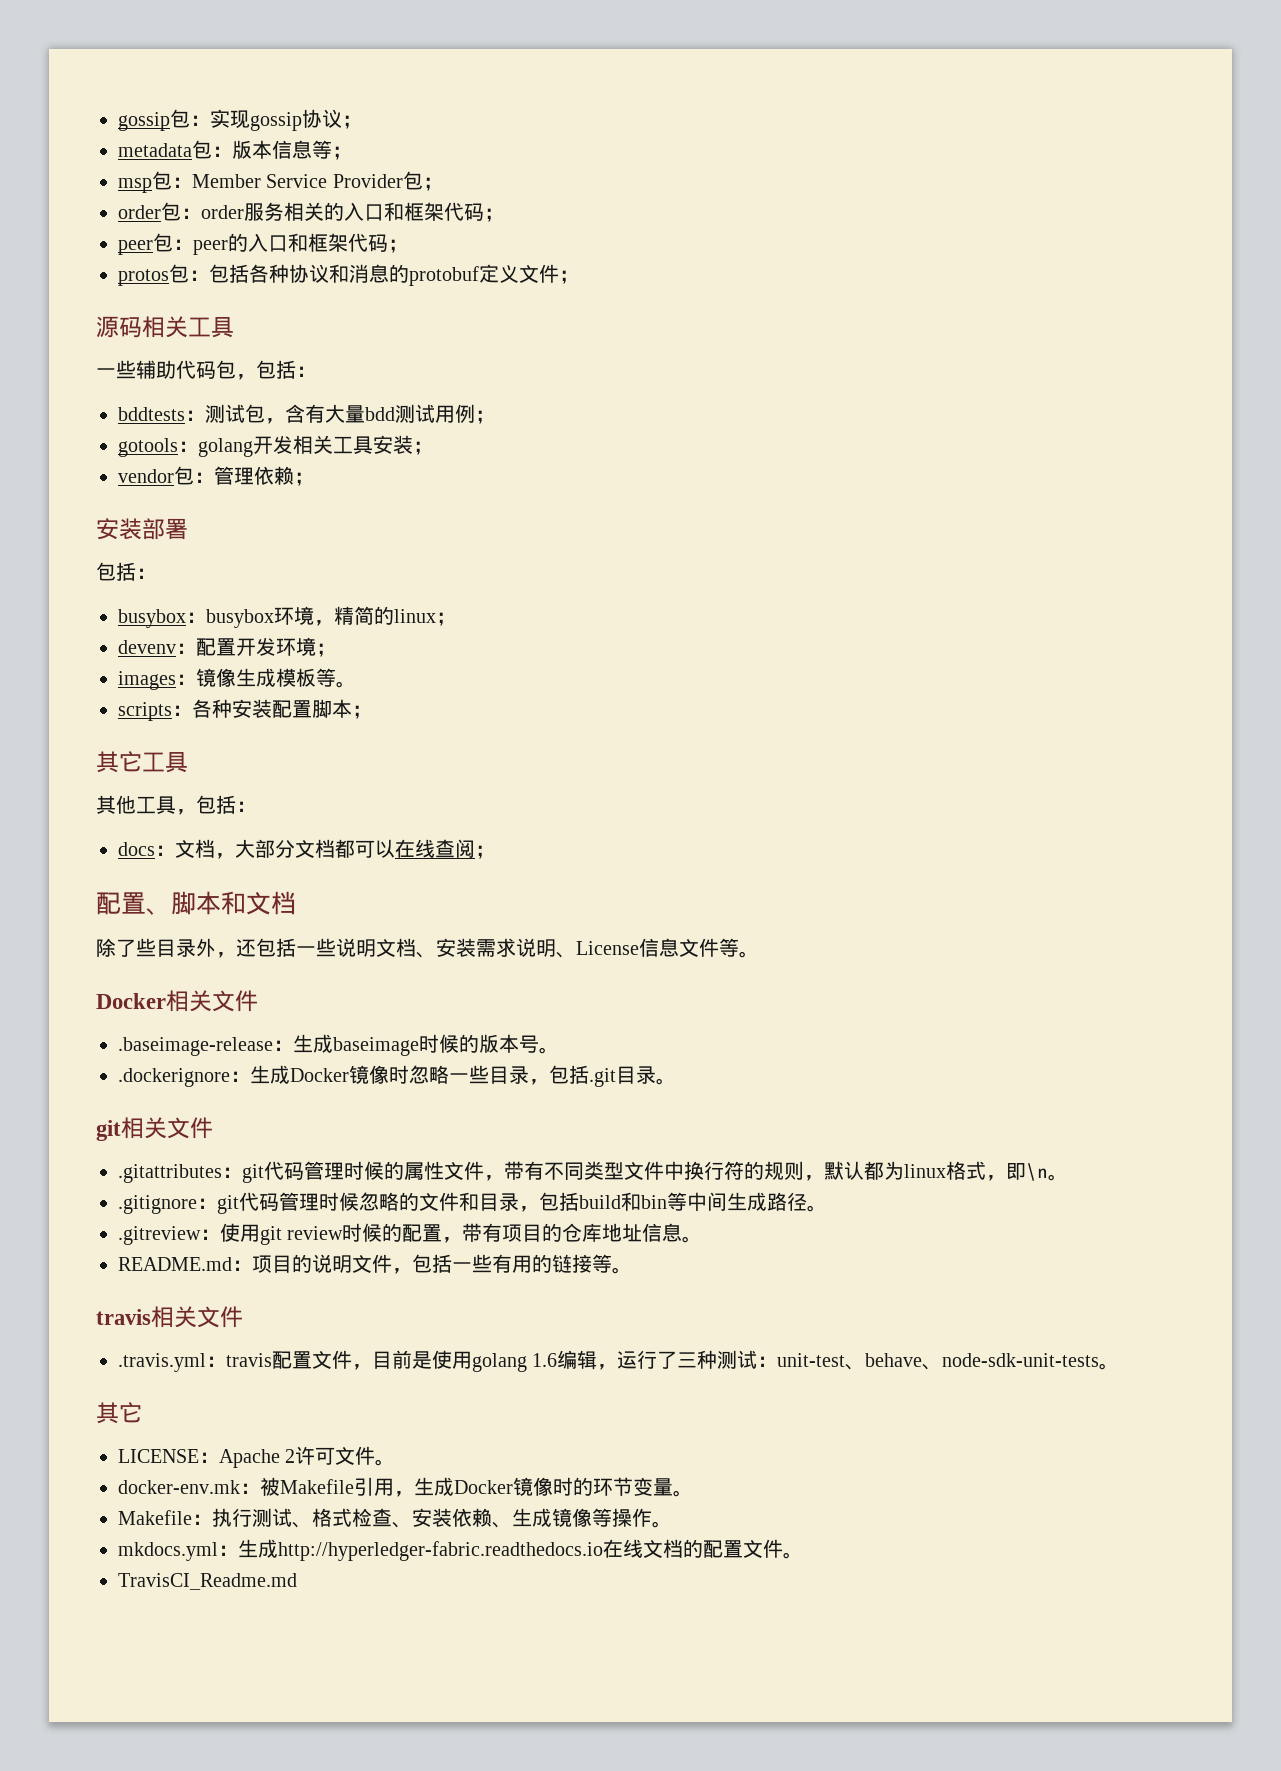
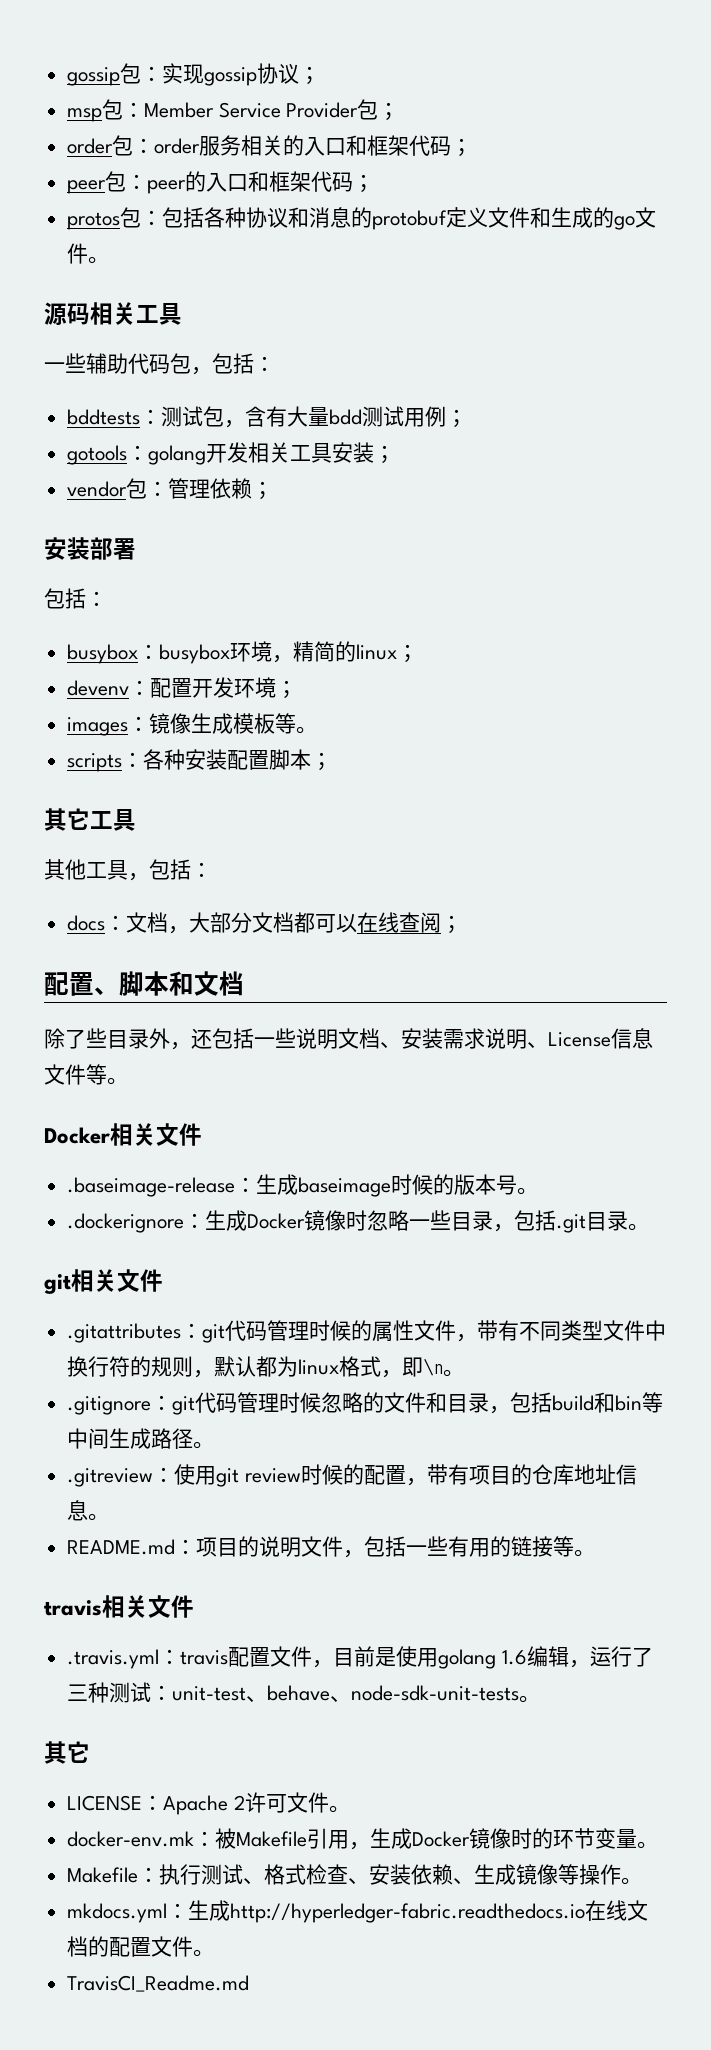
- metadata包：版本信息等；
- protos包：包括各种协议和消息的protobuf定义文件；
+ protos包：包括各种协议和消息的protobuf定义文件和生成的go文件。

